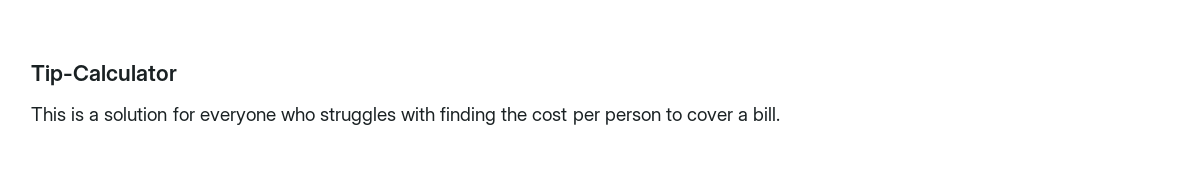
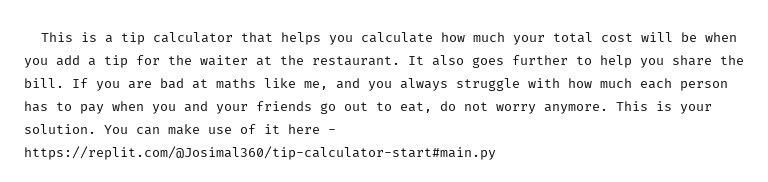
- Tip-Calculator
- This is a solution for everyone who struggles with finding the cost per person to cover a bill.
+ This is a tip calculator that helps you calculate how much your total cost will be when you add a tip for the waiter at the restaurant. It also goes further to help you share the bill. If you are bad at maths like me, and you always struggle with how much each person has to pay when you and your friends go out to eat, do not worry anymore. This is your solution. You can make use of it here - https://replit.com/@Josimal360/tip-calculator-start#main.py

